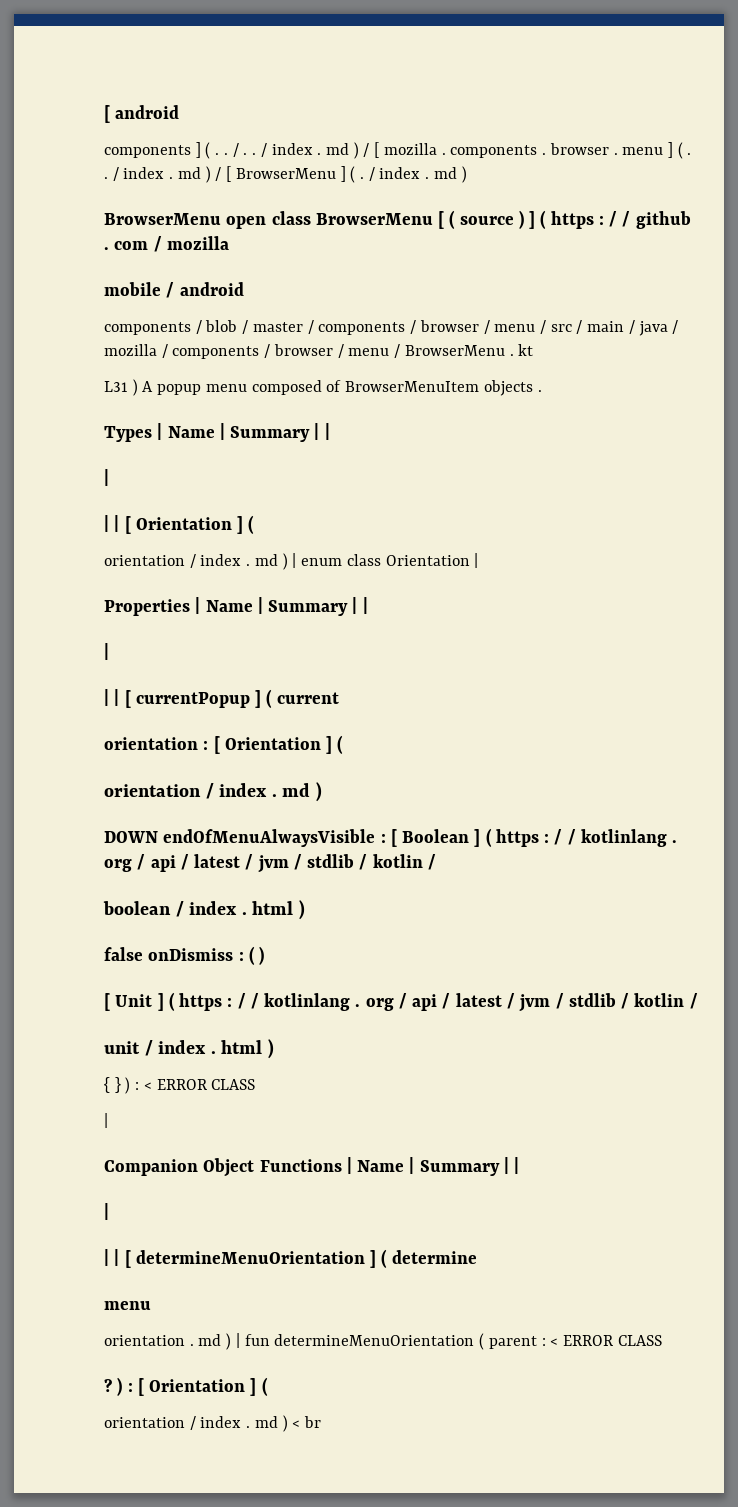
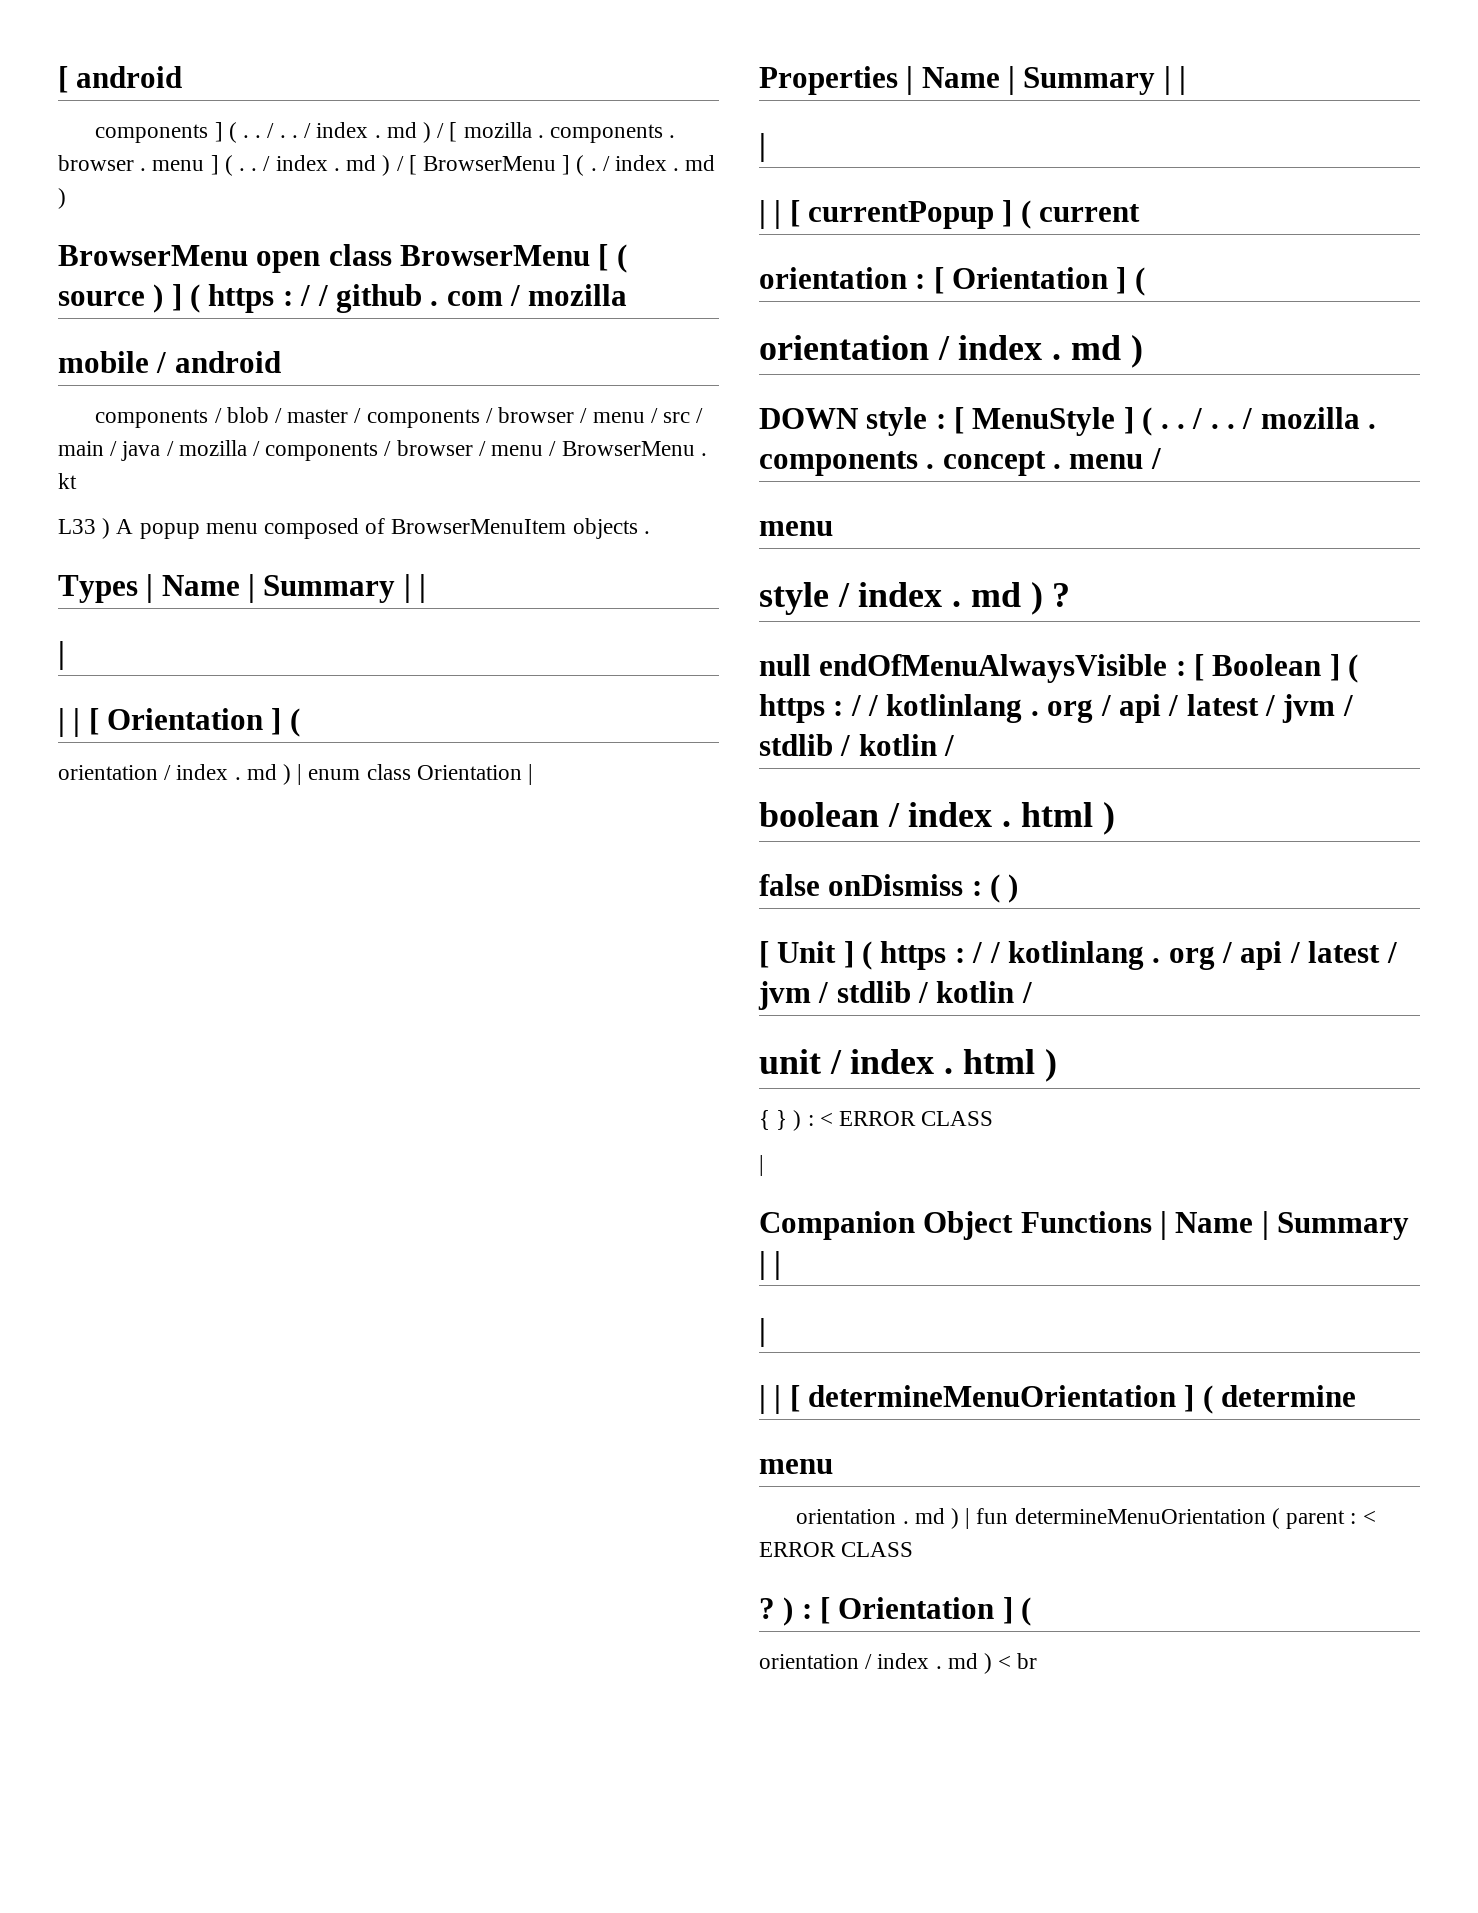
- L31 ) A popup menu composed of BrowserMenuItem objects .
+ L33 ) A popup menu composed of BrowserMenuItem objects .
- DOWN endOfMenuAlwaysVisible : [ Boolean ] ( https : / / kotlinlang . org / api / latest / jvm / stdlib / kotlin /
+ DOWN style : [ MenuStyle ] ( . . / . . / mozilla . components . concept . menu /
+ menu
+ style / index . md ) ?
+ null endOfMenuAlwaysVisible : [ Boolean ] ( https : / / kotlinlang . org / api / latest / jvm / stdlib / kotlin /

